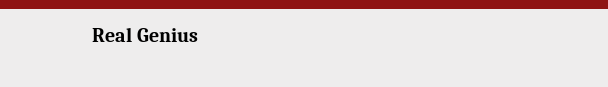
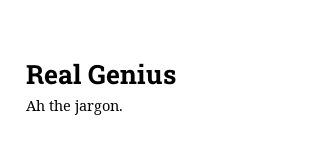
+ Ah the jargon.

